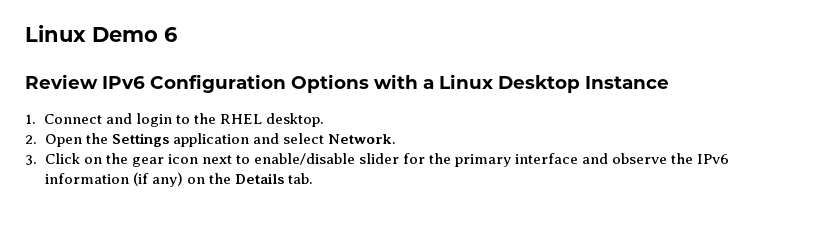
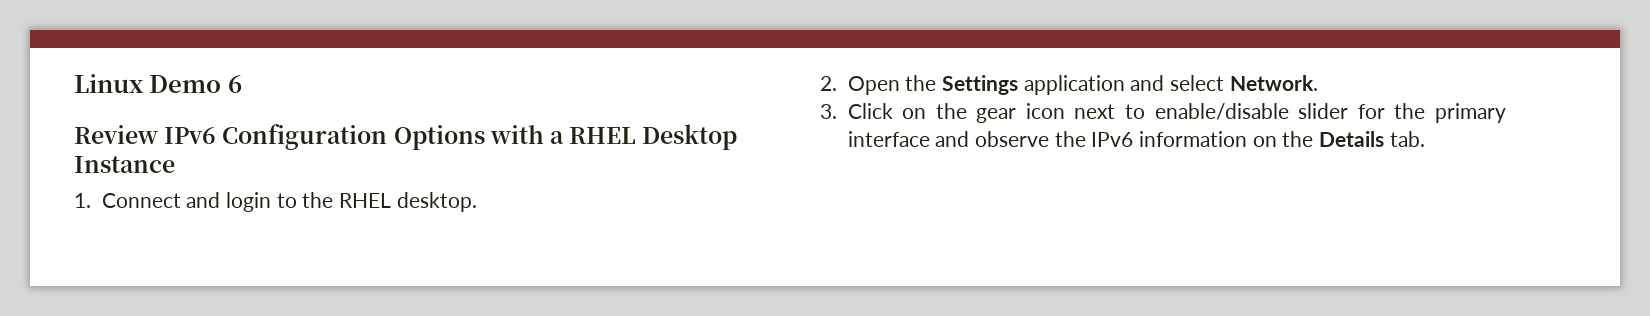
- Review IPv6 Configuration Options with a Linux Desktop Instance
+ Review IPv6 Configuration Options with a RHEL Desktop Instance
- 3. Click on the gear icon next to enable/disable slider for the primary interface and observe the IPv6 information (if any) on the Details tab.
+ 3. Click on the gear icon next to enable/disable slider for the primary interface and observe the IPv6 information on the Details tab.

